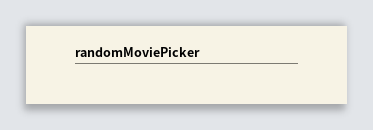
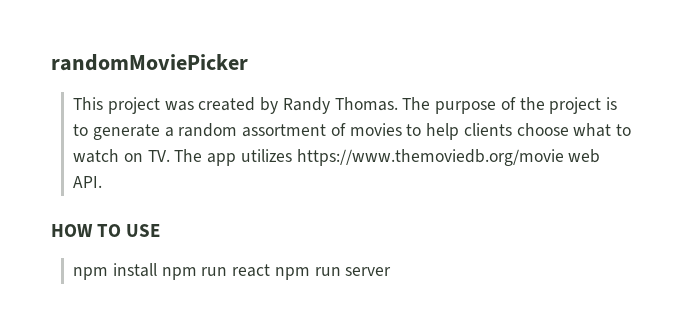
+ This project was created by Randy Thomas. The purpose of the project is to generate a random assortment of movies to help clients choose what to watch on TV. The app utilizes https://www.themoviedb.org/movie web API.
+ HOW TO USE
+ npm install npm run react npm run server

